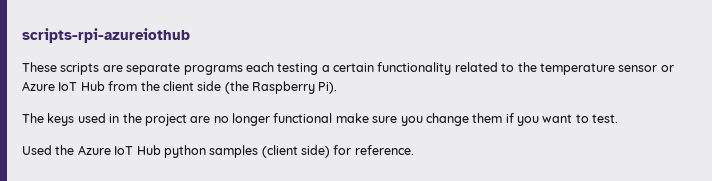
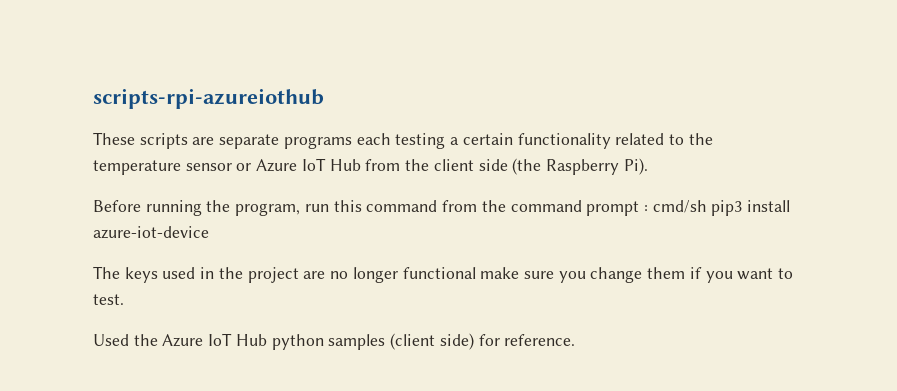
+ Before running the program, run this command from the command prompt : cmd/sh pip3 install azure-iot-device

